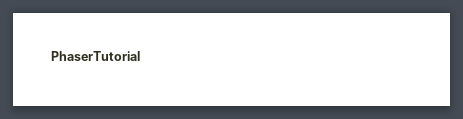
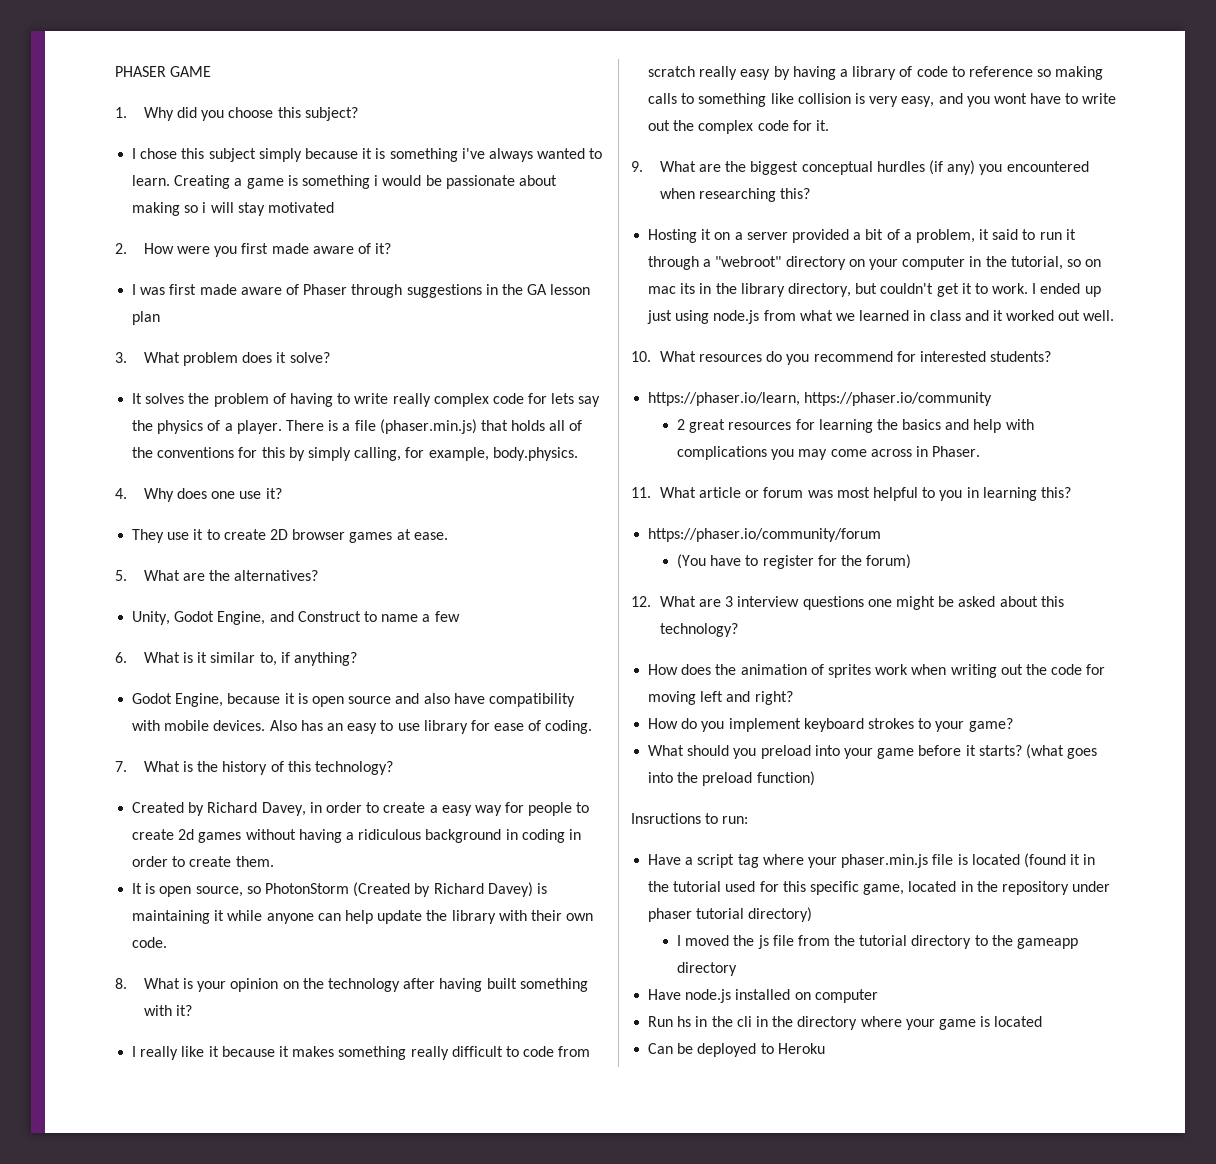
- PhaserTutorial
+ PHASER GAME
+ 1. Why did you choose this subject?
+ I chose this subject simply because it is something i've always wanted to learn. Creating a game is something i would be passionate about making so i will stay motivated
+ 2. How were you first made aware of it?
+ I was first made aware of Phaser through suggestions in the GA lesson plan
+ 3. What problem does it solve?
+ It solves the problem of having to write really complex code for lets say the physics of a player. There is a file (phaser.min.js) that holds all of the conventions for this by simply calling, for example, body.physics.
+ 4. Why does one use it?
+ They use it to create 2D browser games at ease.
+ 5. What are the alternatives?
+ Unity, Godot Engine, and Construct to name a few
+ 6. What is it similar to, if anything?
+ Godot Engine, because it is open source and also have compatibility with mobile devices. Also has an easy to use library for ease of coding.
+ 7. What is the history of this technology?
+ Created by Richard Davey, in order to create a easy way for people to create 2d games without having a ridiculous background in coding in order to create them.
+ It is open source, so PhotonStorm (Created by Richard Davey) is maintaining it while anyone can help update the library with their own code.
+ 8. What is your opinion on the technology after having built something with it?
+ I really like it because it makes something really difficult to code from scratch really easy by having a library of code to reference so making calls to something like collision is very easy, and you wont have to write out the complex code for it.
+ 9. What are the biggest conceptual hurdles (if any) you encountered when researching this?
+ Hosting it on a server provided a bit of a problem, it said to run it through a "webroot" directory on your computer in the tutorial, so on mac its in the library directory, but couldn't get it to work. I ended up just using node.js from what we learned in class and it worked out well.
+ 10. What resources do you recommend for interested students?
+ https://phaser.io/learn, https://phaser.io/community
+ 2 great resources for learning the basics and help with complications you may come across in Phaser.
+ 11. What article or forum was most helpful to you in learning this?
+ https://phaser.io/community/forum
+ (You have to register for the forum)
+ 12. What are 3 interview questions one might be asked about this technology?
+ How does the animation of sprites work when writing out the code for moving left and right?
+ How do you implement keyboard strokes to your game?
+ What should you preload into your game before it starts? (what goes into the preload function)
+ Insructions to run:
+ Have a script tag where your phaser.min.js file is located (found it in the tutorial used for this specific game, located in the repository under phaser tutorial directory)
+ I moved the js file from the tutorial directory to the gameapp directory
+ Have node.js installed on computer
+ Run hs in the cli in the directory where your game is located
+ Can be deployed to Heroku

